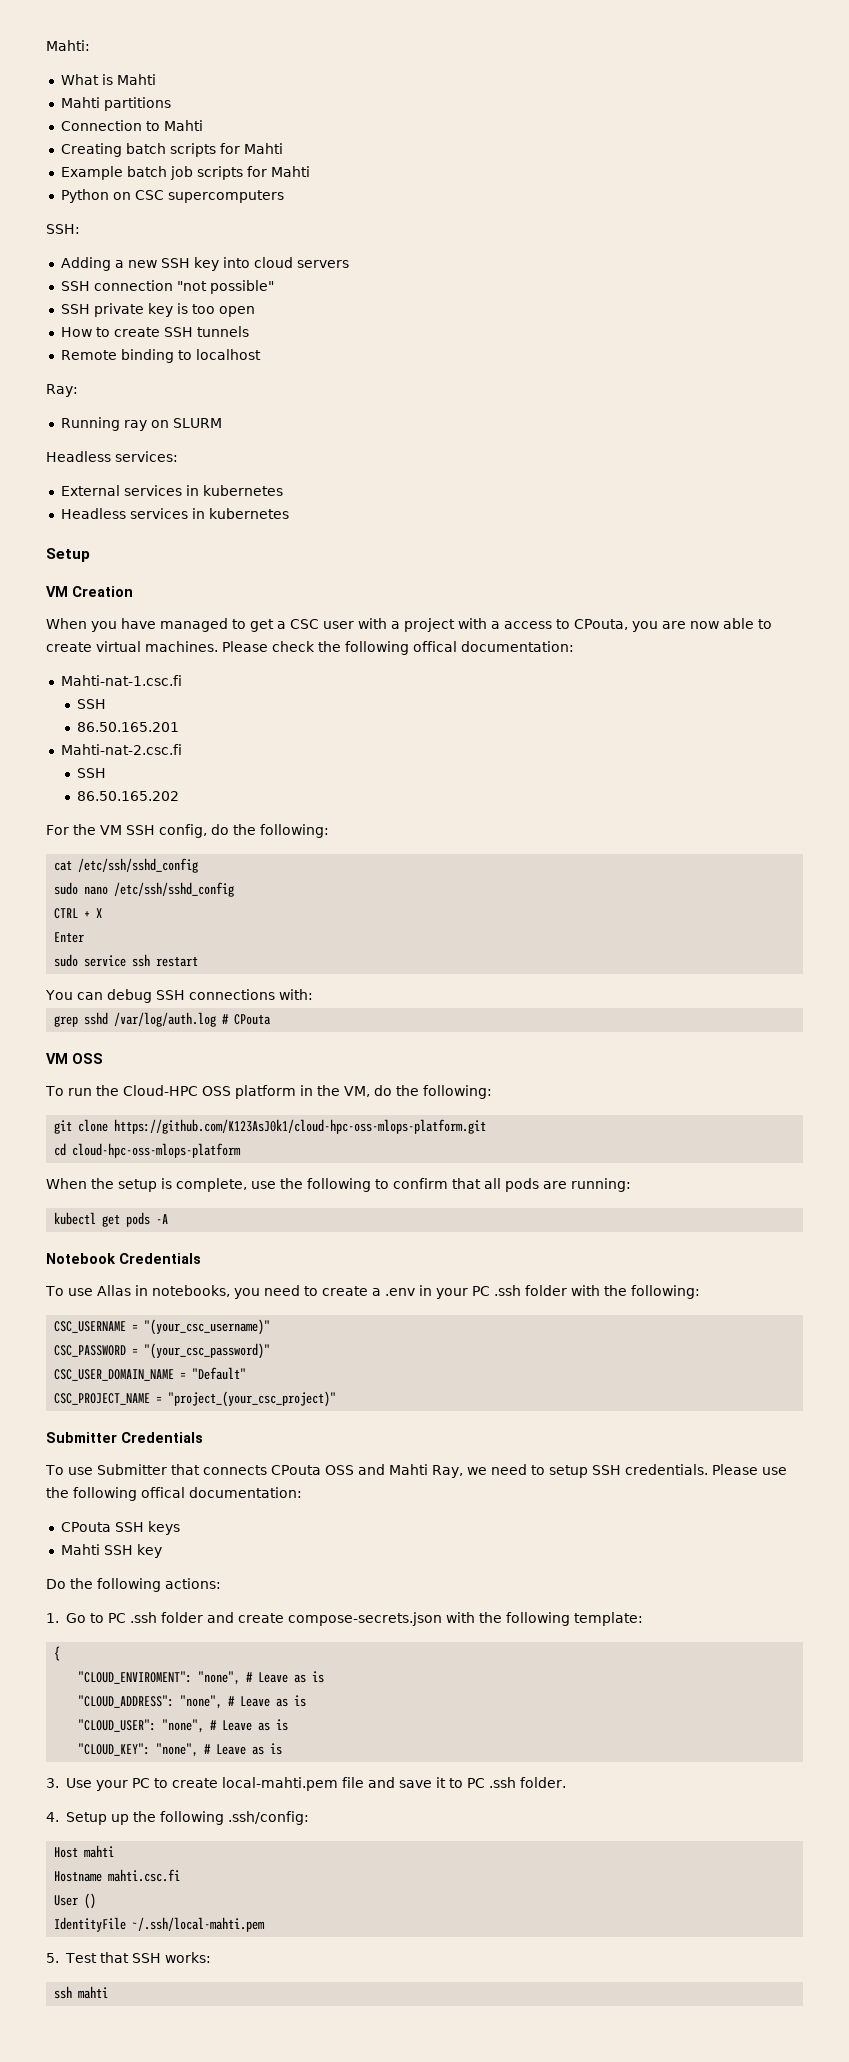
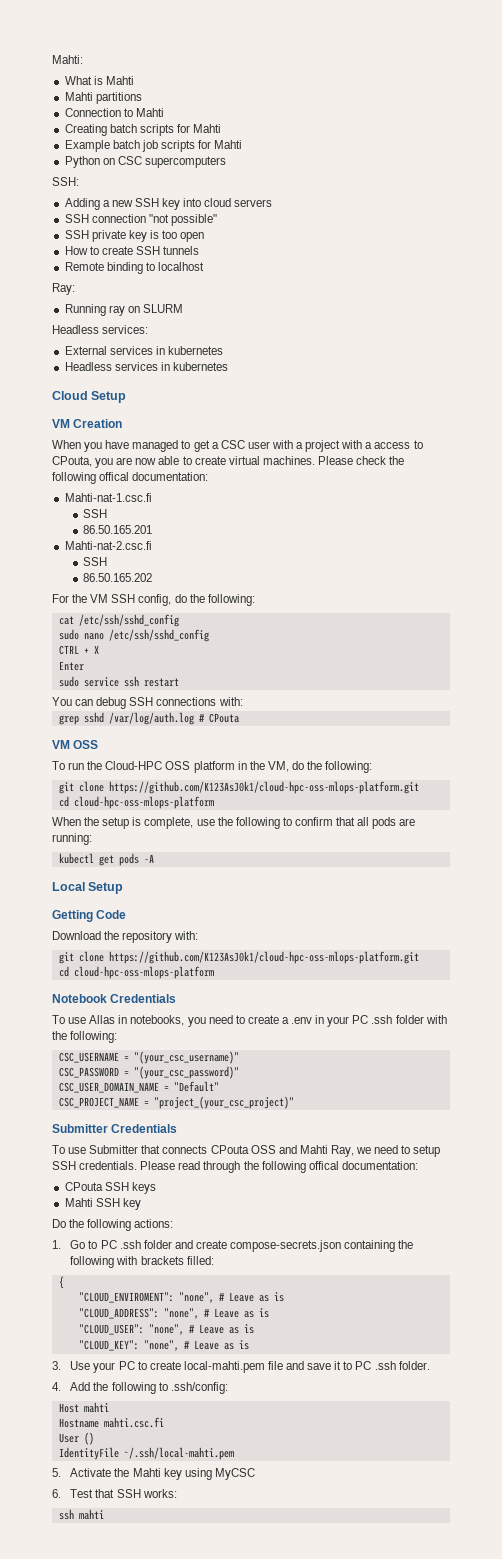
  Headless services in kubernetes
- Setup
+ Cloud Setup
+ Local Setup
+ Getting Code
+ Download the repository with:
+ git clone https://github.com/K123AsJ0k1/cloud-hpc-oss-mlops-platform.git
+ cd cloud-hpc-oss-mlops-platform
- Please use the following offical documentation:
+ Please read through the following offical documentation:
- 1. Go to PC .ssh folder and create compose-secrets.json with the following template:
+ 1. Go to PC .ssh folder and create compose-secrets.json containing the following with brackets filled:
- 4. Setup up the following .ssh/config:
+ 4. Add the following to .ssh/config:
- 5. Test that SSH works:
+ 5. Activate the Mahti key using MyCSC
+ 6. Test that SSH works:

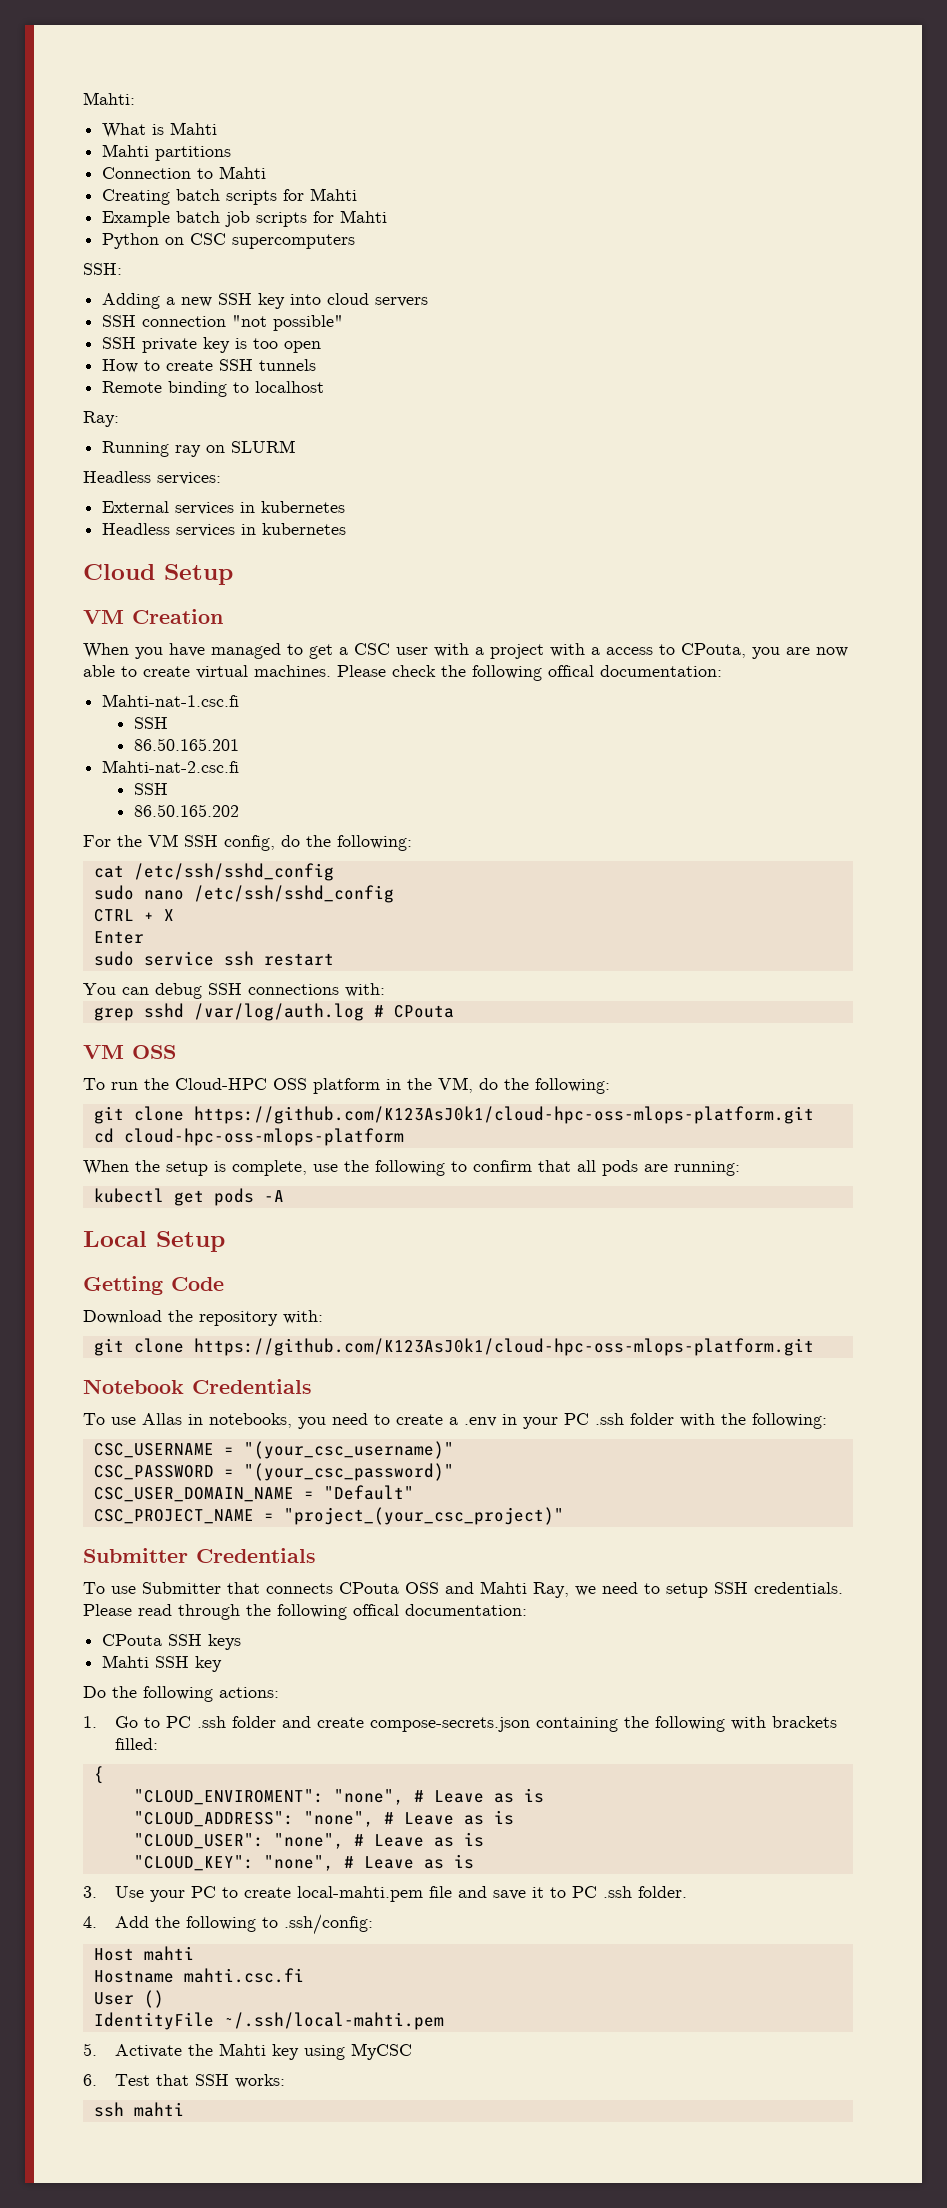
  Download the repository with:
  git clone https://github.com/K123AsJ0k1/cloud-hpc-oss-mlops-platform.git
- cd cloud-hpc-oss-mlops-platform

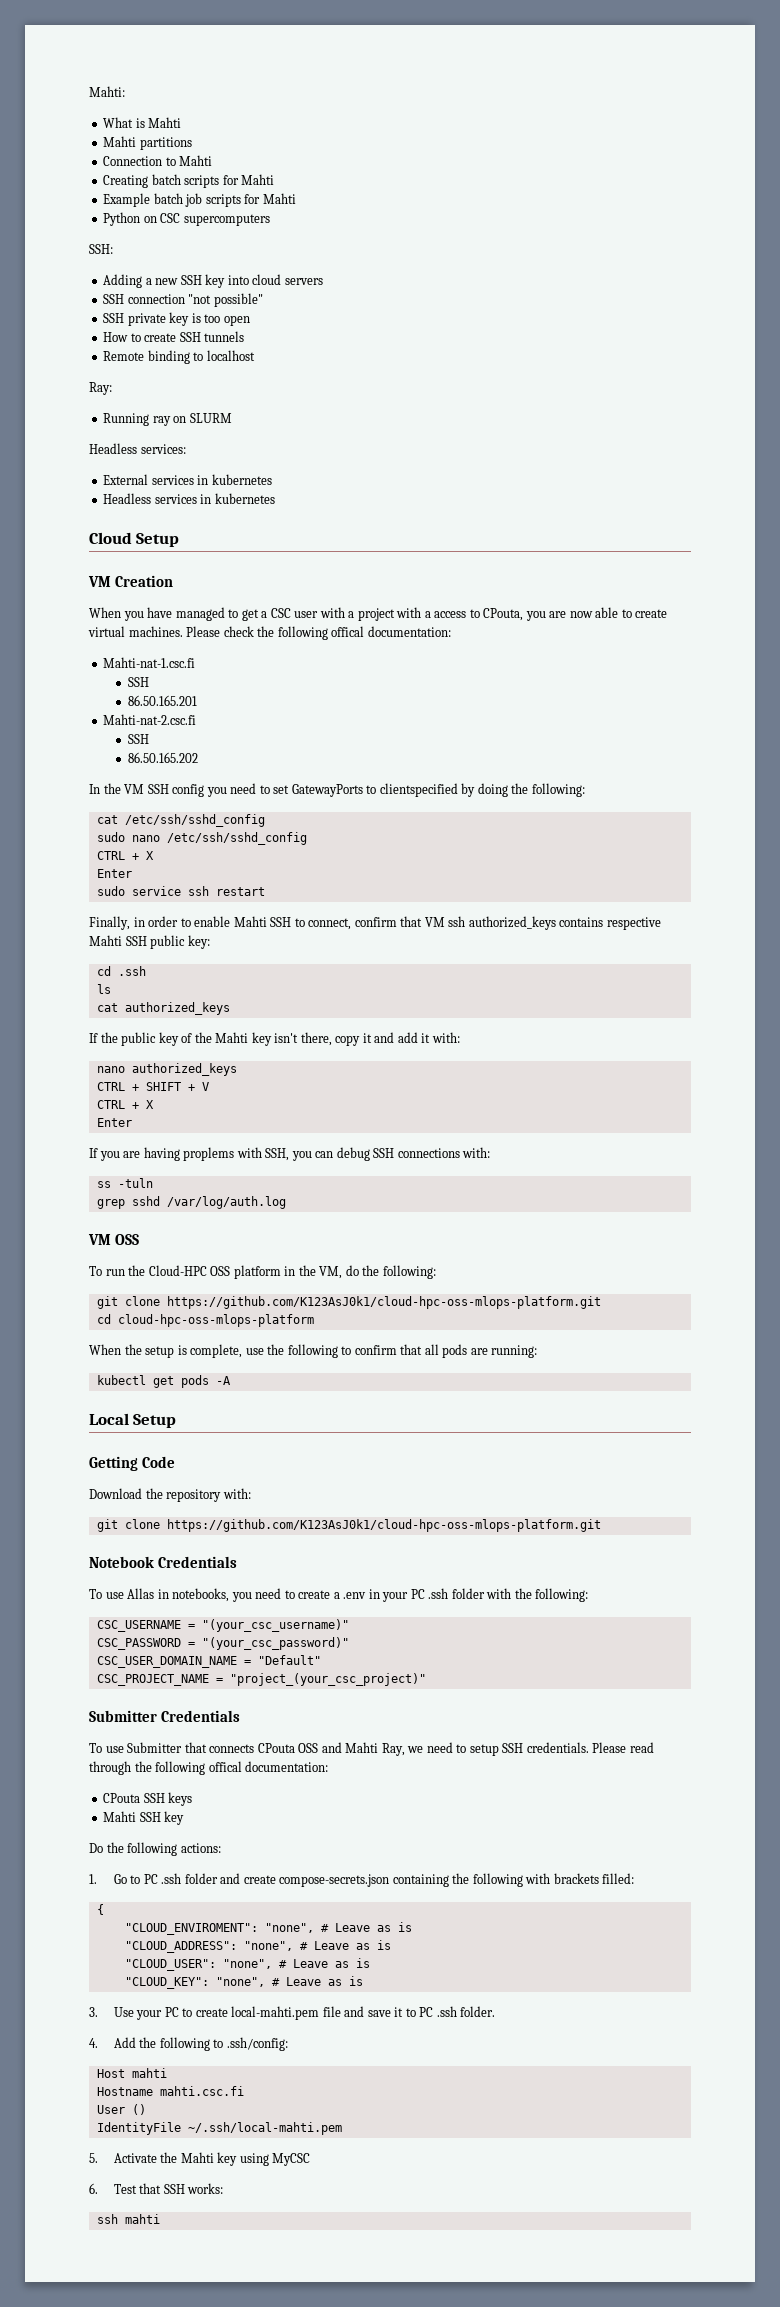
- For the VM SSH config, do the following:
+ In the VM SSH config you need to set GatewayPorts to clientspecified by doing the following:
- You can debug SSH connections with:
+ Finally, in order to enable Mahti SSH to connect, confirm that VM ssh authorized_keys contains respective Mahti SSH public key:
+ cd .ssh
+ ls
+ cat authorized_keys
+ If the public key of the Mahti key isn't there, copy it and add it with:
+ nano authorized_keys
+ CTRL + SHIFT + V
+ CTRL + X
+ Enter
+ If you are having proplems with SSH, you can debug SSH connections with:
+ ss -tuln
- grep sshd /var/log/auth.log # CPouta
+ grep sshd /var/log/auth.log

